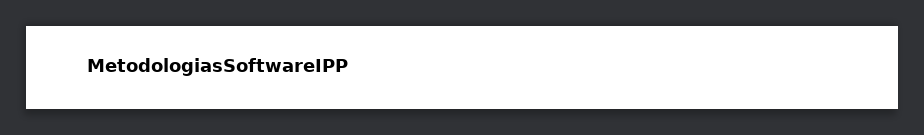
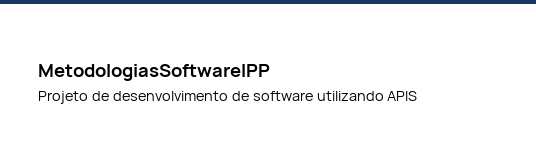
+ Projeto de desenvolvimento de software utilizando APIS

